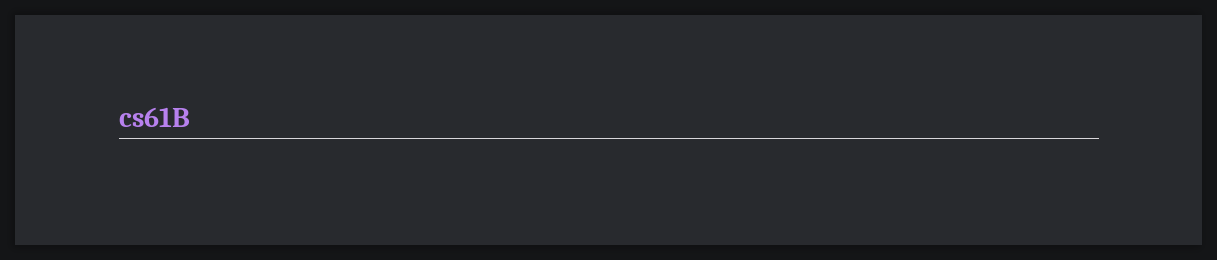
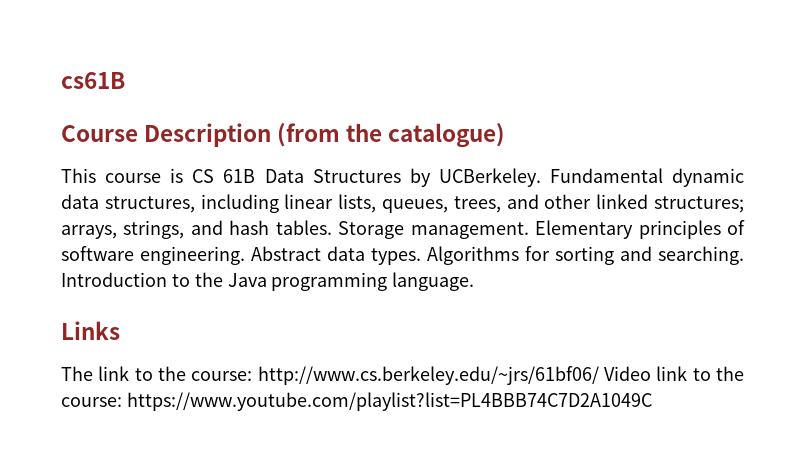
+ Course Description (from the catalogue)
+ This course is CS 61B Data Structures by UCBerkeley. Fundamental dynamic data structures, including linear lists, queues, trees, and other linked structures; arrays, strings, and hash tables. Storage management. Elementary principles of software engineering. Abstract data types. Algorithms for sorting and searching. Introduction to the Java programming language.
+ Links
+ The link to the course: http://www.cs.berkeley.edu/~jrs/61bf06/ Video link to the course: https://www.youtube.com/playlist?list=PL4BBB74C7D2A1049C

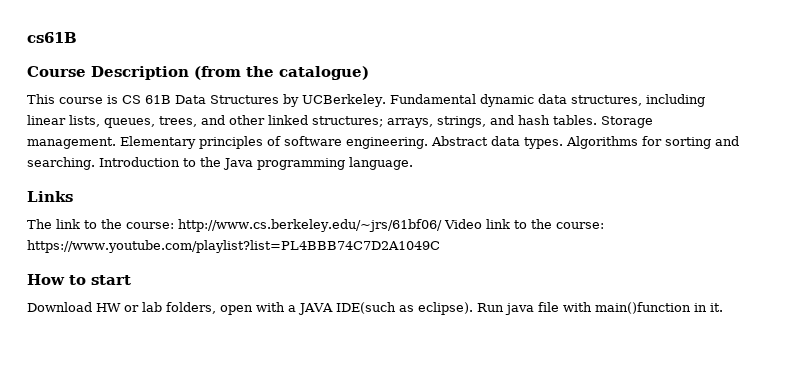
+ How to start
+ Download HW or lab folders, open with a JAVA IDE(such as eclipse). Run java file with main()function in it.

